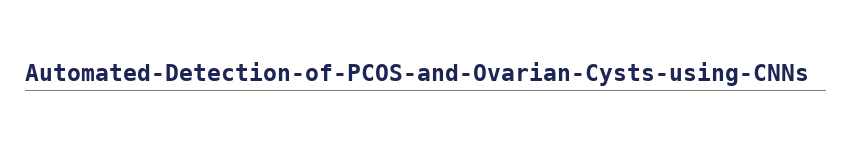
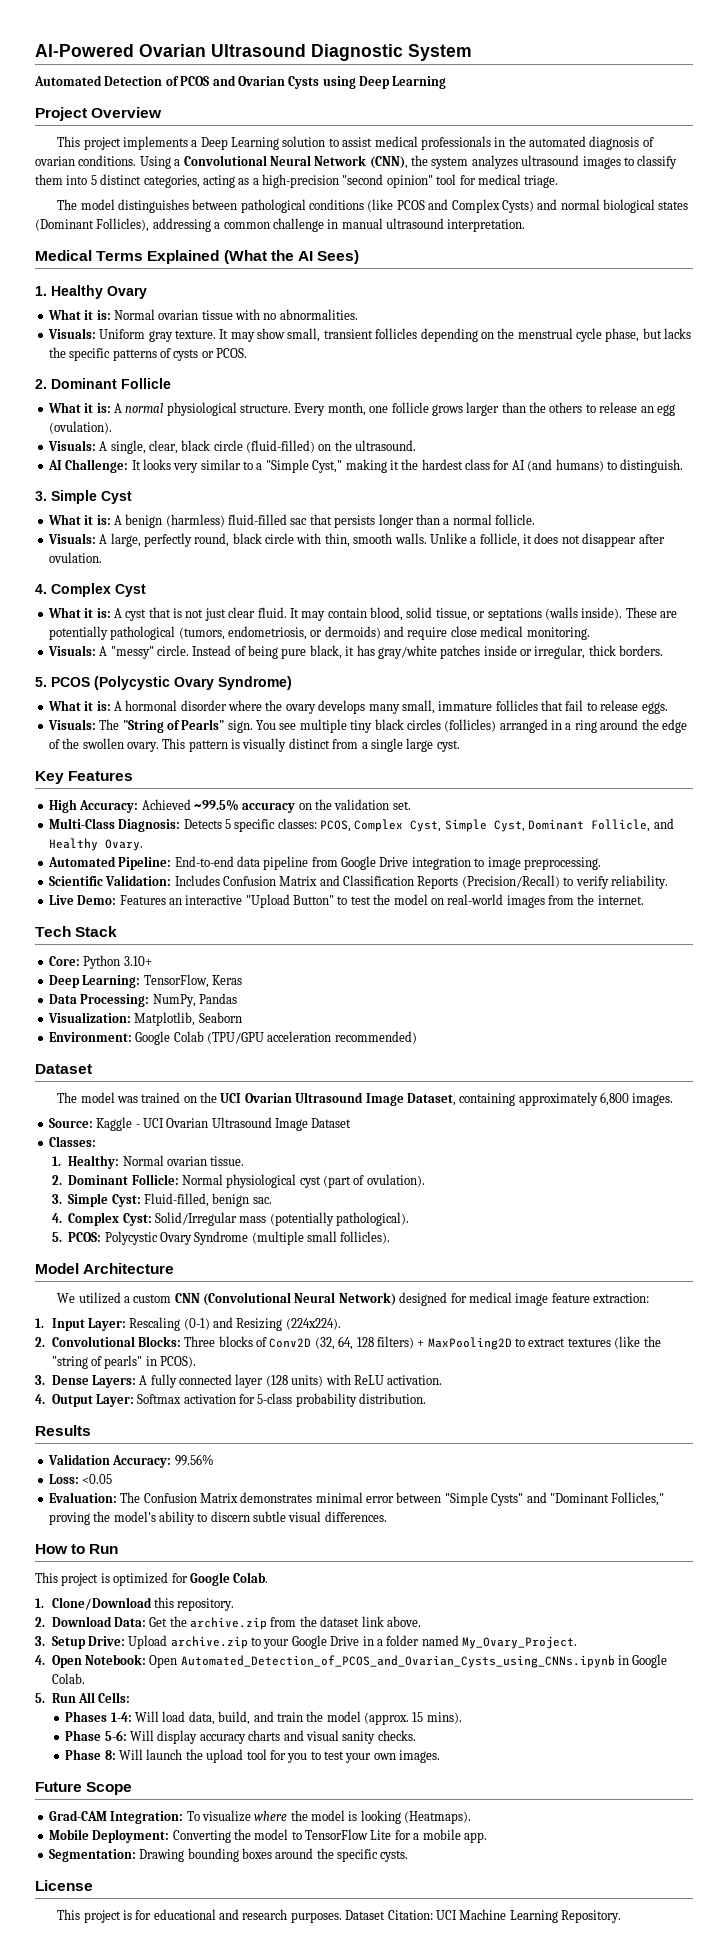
- Automated-Detection-of-PCOS-and-Ovarian-Cysts-using-CNNs
+ AI-Powered Ovarian Ultrasound Diagnostic System
+ Automated Detection of PCOS and Ovarian Cysts using Deep Learning
+ Project Overview
+ This project implements a Deep Learning solution to assist medical professionals in the automated diagnosis of ovarian conditions. Using a Convolutional Neural Network (CNN), the system analyzes ultrasound images to classify them into 5 distinct categories, acting as a high-precision "second opinion" tool for medical triage.
+ The model distinguishes between pathological conditions (like PCOS and Complex Cysts) and normal biological states (Dominant Follicles), addressing a common challenge in manual ultrasound interpretation.
+ Medical Terms Explained (What the AI Sees)
+ 1. Healthy Ovary
+ What it is: Normal ovarian tissue with no abnormalities.
+ Visuals: Uniform gray texture. It may show small, transient follicles depending on the menstrual cycle phase, but lacks the specific patterns of cysts or PCOS.
+ 2. Dominant Follicle
+ What it is: A normal physiological structure. Every month, one follicle grows larger than the others to release an egg (ovulation).
+ Visuals: A single, clear, black circle (fluid-filled) on the ultrasound.
+ AI Challenge: It looks very similar to a "Simple Cyst," making it the hardest class for AI (and humans) to distinguish.
+ 3. Simple Cyst
+ What it is: A benign (harmless) fluid-filled sac that persists longer than a normal follicle.
+ Visuals: A large, perfectly round, black circle with thin, smooth walls. Unlike a follicle, it does not disappear after ovulation.
+ 4. Complex Cyst
+ What it is: A cyst that is not just clear fluid. It may contain blood, solid tissue, or septations (walls inside). These are potentially pathological (tumors, endometriosis, or dermoids) and require close medical monitoring.
+ Visuals: A "messy" circle. Instead of being pure black, it has gray/white patches inside or irregular, thick borders.
+ 5. PCOS (Polycystic Ovary Syndrome)
+ What it is: A hormonal disorder where the ovary develops many small, immature follicles that fail to release eggs.
+ Visuals: The "String of Pearls" sign. You see multiple tiny black circles (follicles) arranged in a ring around the edge of the swollen ovary. This pattern is visually distinct from a single large cyst.
+ Key Features
+ High Accuracy: Achieved ~99.5% accuracy on the validation set.
+ Multi-Class Diagnosis: Detects 5 specific classes: PCOS, Complex Cyst, Simple Cyst, Dominant Follicle, and Healthy Ovary.
+ Automated Pipeline: End-to-end data pipeline from Google Drive integration to image preprocessing.
+ Scientific Validation: Includes Confusion Matrix and Classification Reports (Precision/Recall) to verify reliability.
+ Live Demo: Features an interactive "Upload Button" to test the model on real-world images from the internet.
+ Tech Stack
+ Core: Python 3.10+
+ Deep Learning: TensorFlow, Keras
+ Data Processing: NumPy, Pandas
+ Visualization: Matplotlib, Seaborn
+ Environment: Google Colab (TPU/GPU acceleration recommended)
+ Dataset
+ The model was trained on the UCI Ovarian Ultrasound Image Dataset, containing approximately 6,800 images.
+ Source: Kaggle - UCI Ovarian Ultrasound Image Dataset
+ Classes:
+ 1. Healthy: Normal ovarian tissue.
+ 2. Dominant Follicle: Normal physiological cyst (part of ovulation).
+ 3. Simple Cyst: Fluid-filled, benign sac.
+ 4. Complex Cyst: Solid/Irregular mass (potentially pathological).
+ 5. PCOS: Polycystic Ovary Syndrome (multiple small follicles).
+ Model Architecture
+ We utilized a custom CNN (Convolutional Neural Network) designed for medical image feature extraction:
+ 1. Input Layer: Rescaling (0-1) and Resizing (224x224).
+ 2. Convolutional Blocks: Three blocks of Conv2D (32, 64, 128 filters) + MaxPooling2D to extract textures (like the "string of pearls" in PCOS).
+ 3. Dense Layers: A fully connected layer (128 units) with ReLU activation.
+ 4. Output Layer: Softmax activation for 5-class probability distribution.
+ Results
+ Validation Accuracy: 99.56%
+ Loss: <0.05
+ Evaluation: The Confusion Matrix demonstrates minimal error between "Simple Cysts" and "Dominant Follicles," proving the model's ability to discern subtle visual differences.
+ How to Run
+ This project is optimized for Google Colab.
+ 1. Clone/Download this repository.
+ 2. Download Data: Get the archive.zip from the dataset link above.
+ 3. Setup Drive: Upload archive.zip to your Google Drive in a folder named My_Ovary_Project.
+ 4. Open Notebook: Open Automated_Detection_of_PCOS_and_Ovarian_Cysts_using_CNNs.ipynb in Google Colab.
+ 5. Run All Cells:
+ Phases 1-4: Will load data, build, and train the model (approx. 15 mins).
+ Phase 5-6: Will display accuracy charts and visual sanity checks.
+ Phase 8: Will launch the upload tool for you to test your own images.
+ Future Scope
+ Grad-CAM Integration: To visualize where the model is looking (Heatmaps).
+ Mobile Deployment: Converting the model to TensorFlow Lite for a mobile app.
+ Segmentation: Drawing bounding boxes around the specific cysts.
+ License
+ This project is for educational and research purposes. Dataset Citation: UCI Machine Learning Repository.

